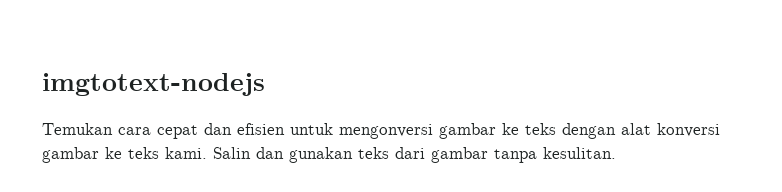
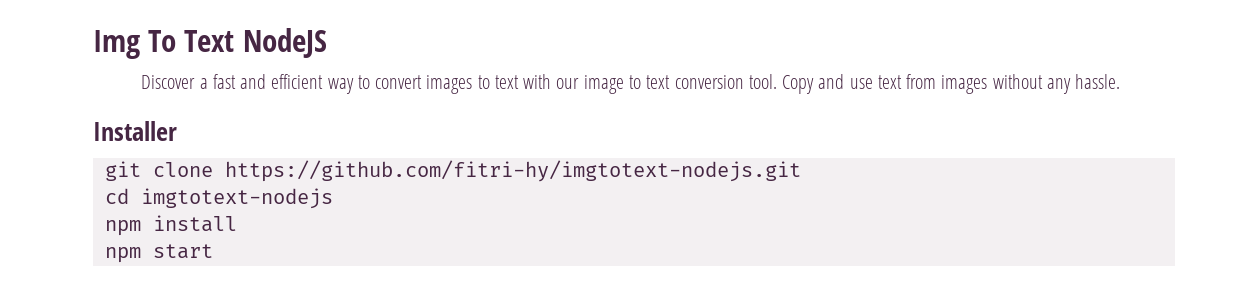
- imgtotext-nodejs
- Temukan cara cepat dan efisien untuk mengonversi gambar ke teks dengan alat konversi gambar ke teks kami. Salin dan gunakan teks dari gambar tanpa kesulitan.
+ Img To Text NodeJS
+ Discover a fast and efficient way to convert images to text with our image to text conversion tool. Copy and use text from images without any hassle.
+ Installer
+ git clone https://github.com/fitri-hy/imgtotext-nodejs.git
+ cd imgtotext-nodejs
+ npm install
+ npm start

